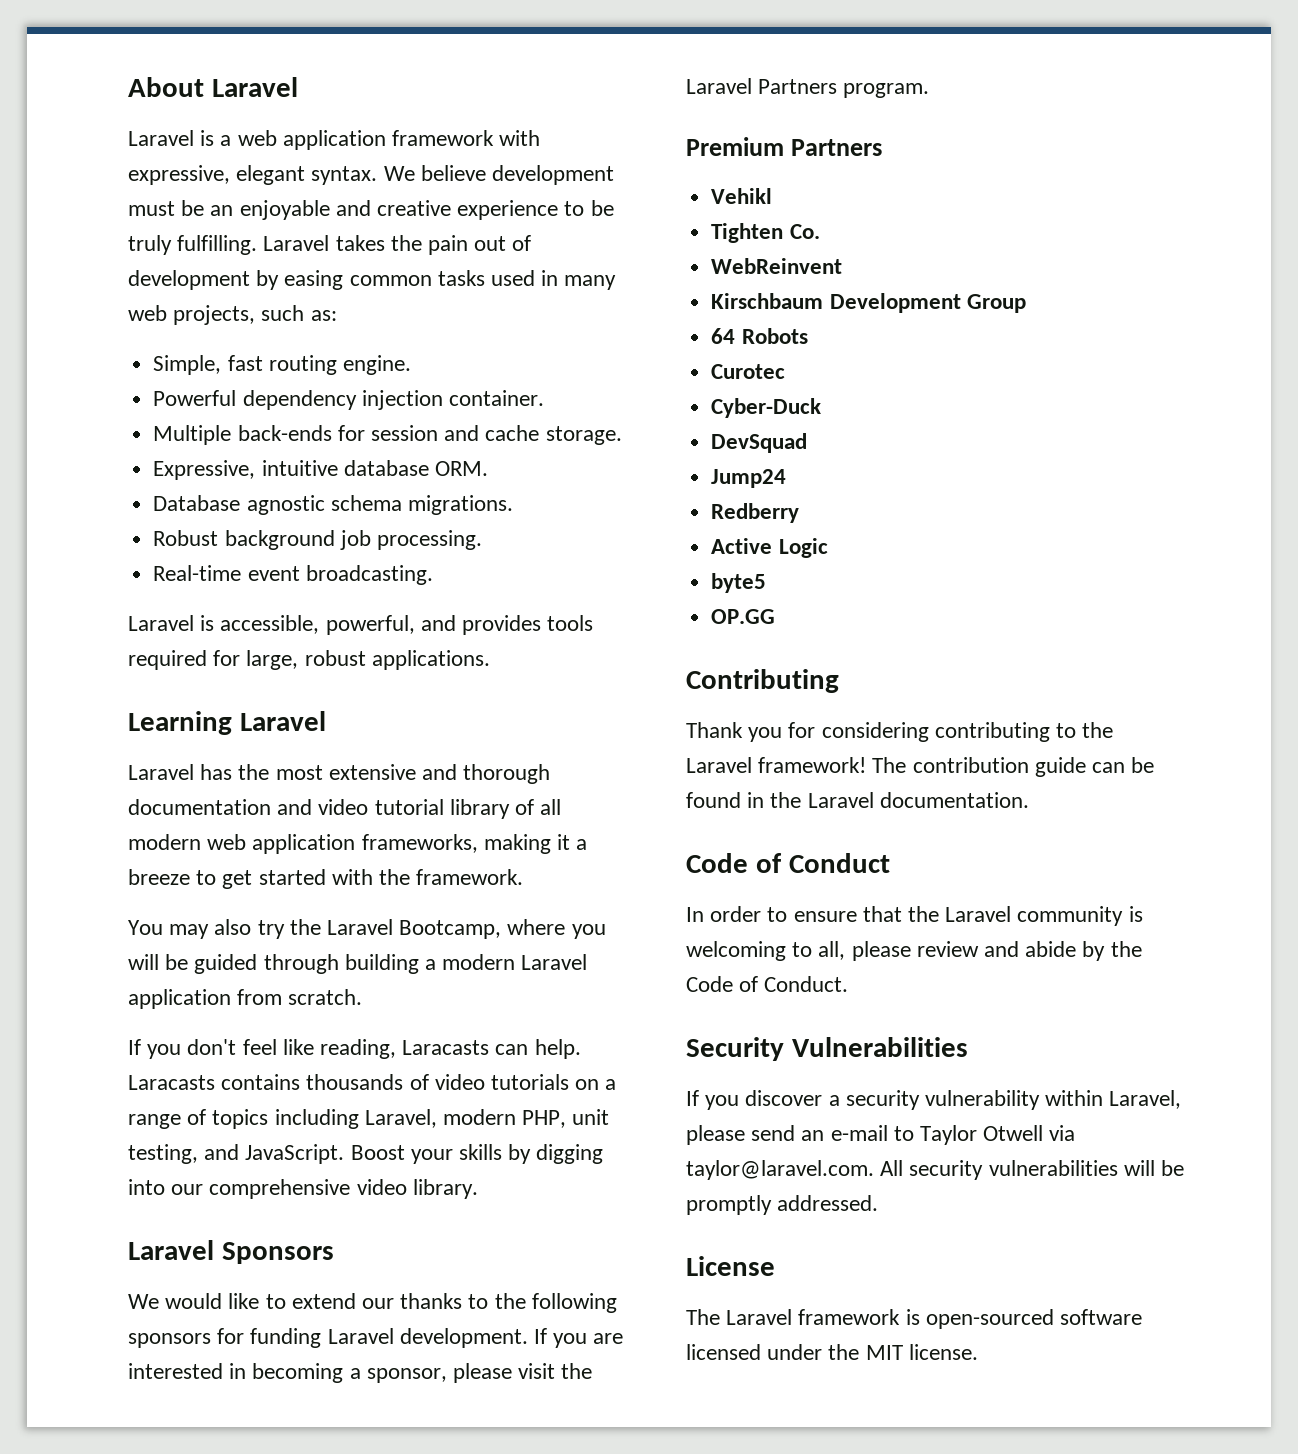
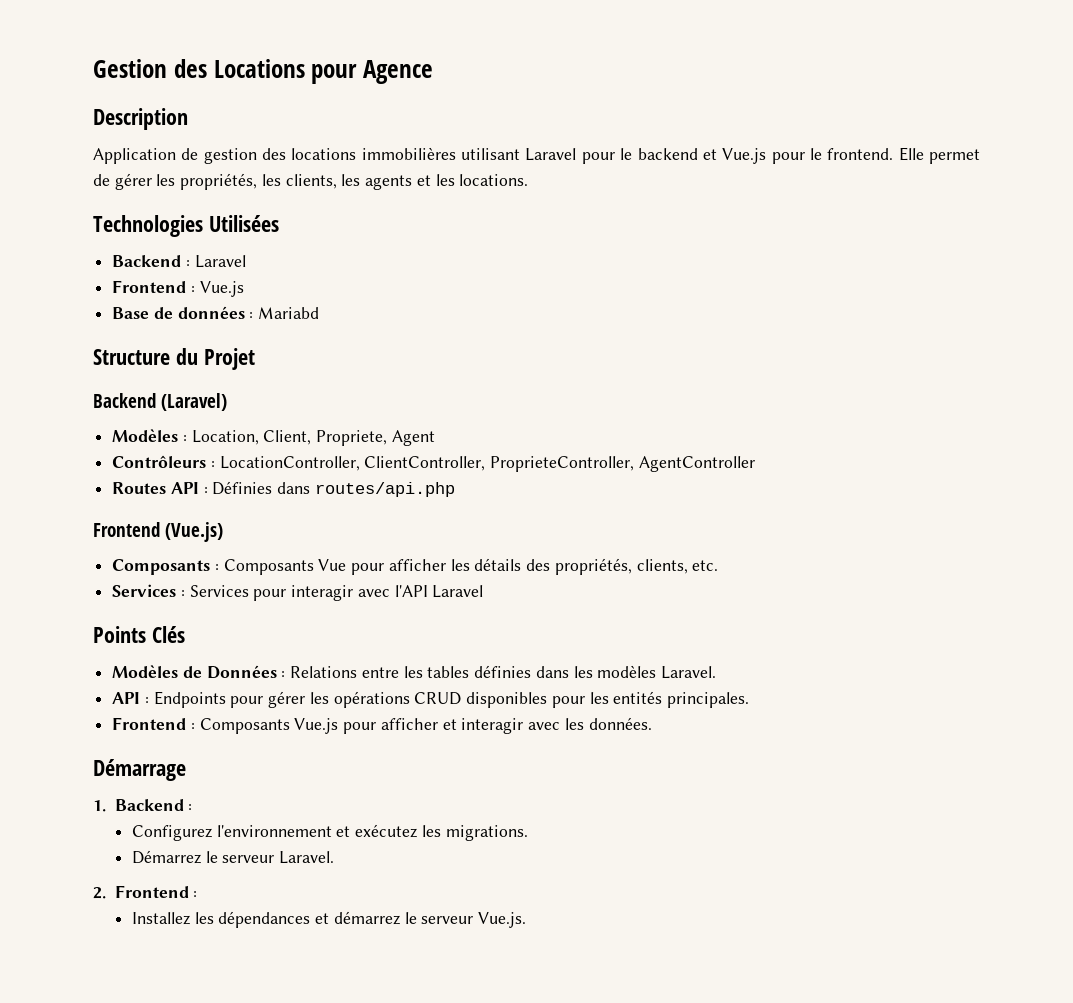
- About Laravel
- Laravel is a web application framework with expressive, elegant syntax. We believe development must be an enjoyable and creative experience to be truly fulfilling. Laravel takes the pain out of development by easing common tasks used in many web projects, such as:
- Simple, fast routing engine.
- Powerful dependency injection container.
- Multiple back-ends for session and cache storage.
- Expressive, intuitive database ORM.
- Database agnostic schema migrations.
- Robust background job processing.
- Real-time event broadcasting.
- Laravel is accessible, powerful, and provides tools required for large, robust applications.
- Learning Laravel
- Laravel has the most extensive and thorough documentation and video tutorial library of all modern web application frameworks, making it a breeze to get started with the framework.
- You may also try the Laravel Bootcamp, where you will be guided through building a modern Laravel application from scratch.
- If you don't feel like reading, Laracasts can help. Laracasts contains thousands of video tutorials on a range of topics including Laravel, modern PHP, unit testing, and JavaScript. Boost your skills by digging into our comprehensive video library.
- Laravel Sponsors
- We would like to extend our thanks to the following sponsors for funding Laravel development. If you are interested in becoming a sponsor, please visit the Laravel Partners program.
- Premium Partners
- Vehikl
- Tighten Co.
- WebReinvent
- Kirschbaum Development Group
- 64 Robots
- Curotec
- Cyber-Duck
- DevSquad
- Jump24
- Redberry
- Active Logic
- byte5
- OP.GG
- Contributing
- Thank you for considering contributing to the Laravel framework! The contribution guide can be found in the Laravel documentation.
- Code of Conduct
- In order to ensure that the Laravel community is welcoming to all, please review and abide by the Code of Conduct.
- Security Vulnerabilities
- If you discover a security vulnerability within Laravel, please send an e-mail to Taylor Otwell via taylor@laravel.com. All security vulnerabilities will be promptly addressed.
- License
- The Laravel framework is open-sourced software licensed under the MIT license.
+ Gestion des Locations pour Agence
+ Description
+ Application de gestion des locations immobilières utilisant Laravel pour le backend et Vue.js pour le frontend. Elle permet de gérer les propriétés, les clients, les agents et les locations.
+ Technologies Utilisées
+ Backend : Laravel
+ Frontend : Vue.js
+ Base de données : Mariabd
+ Structure du Projet
+ Backend (Laravel)
+ Modèles : Location, Client, Propriete, Agent
+ Contrôleurs : LocationController, ClientController, ProprieteController, AgentController
+ Routes API : Définies dans routes/api.php
+ Frontend (Vue.js)
+ Composants : Composants Vue pour afficher les détails des propriétés, clients, etc.
+ Services : Services pour interagir avec l'API Laravel
+ Points Clés
+ Modèles de Données : Relations entre les tables définies dans les modèles Laravel.
+ API : Endpoints pour gérer les opérations CRUD disponibles pour les entités principales.
+ Frontend : Composants Vue.js pour afficher et interagir avec les données.
+ Démarrage
+ 1. Backend :
+ Configurez l'environnement et exécutez les migrations.
+ Démarrez le serveur Laravel.
+ 2. Frontend :
+ Installez les dépendances et démarrez le serveur Vue.js.

